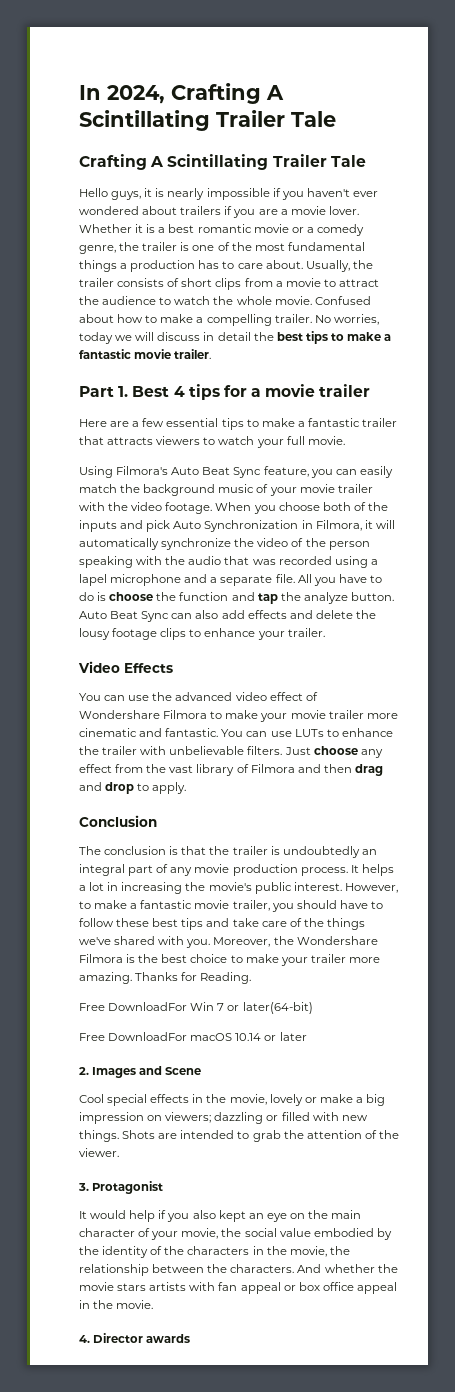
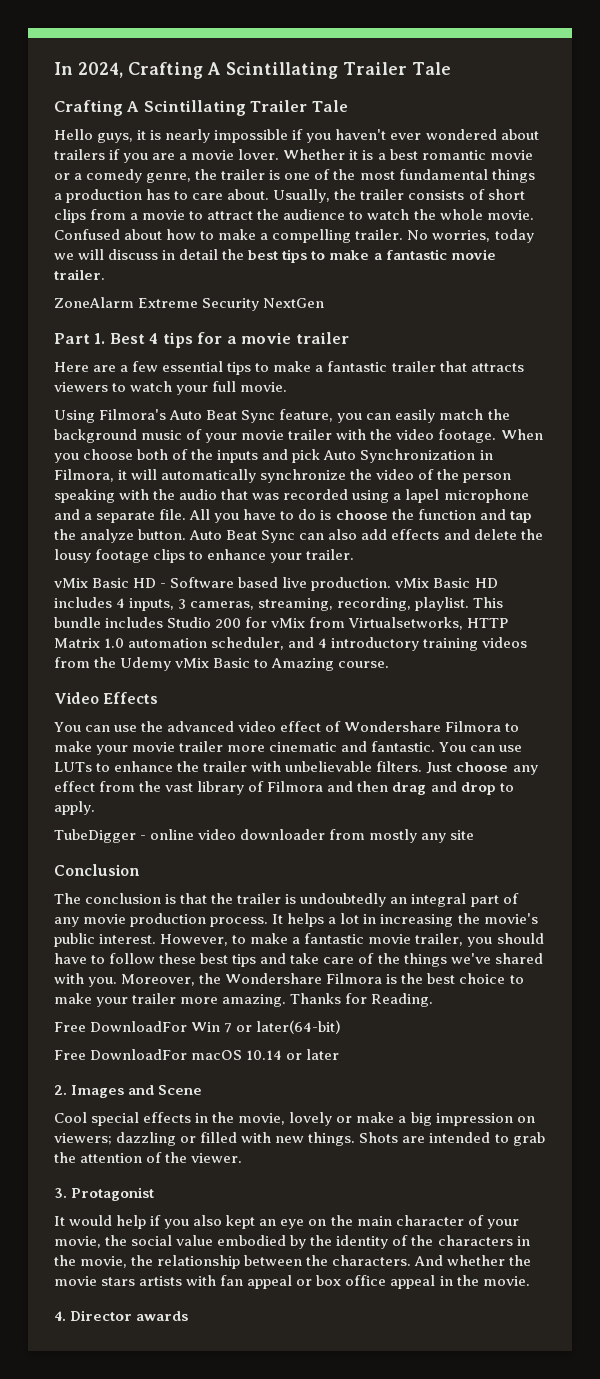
+ ZoneAlarm Extreme Security NextGen
+ vMix Basic HD - Software based live production. vMix Basic HD includes 4 inputs, 3 cameras, streaming, recording, playlist. This bundle includes Studio 200 for vMix from Virtualsetworks, HTTP Matrix 1.0 automation scheduler, and 4 introductory training videos from the Udemy vMix Basic to Amazing course.
+ TubeDigger - online video downloader from mostly any site

